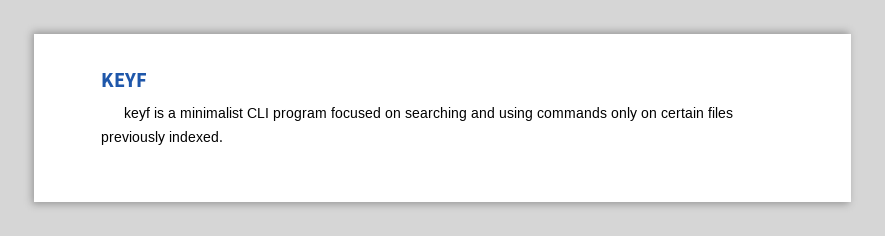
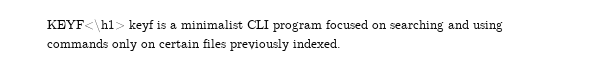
- KEYF
- keyf is a minimalist CLI program focused on searching and using commands only on certain files previously indexed.
+ KEYF<\h1> keyf is a minimalist CLI program focused on searching and using commands only on certain files previously indexed.

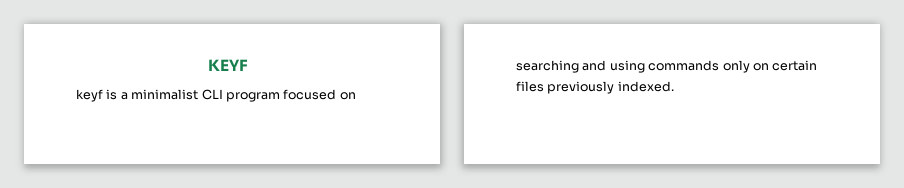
- KEYF<\h1> keyf is a minimalist CLI program focused on searching and using commands only on certain files previously indexed.
+ KEYF
+ keyf is a minimalist CLI program focused on searching and using commands only on certain files previously indexed.

